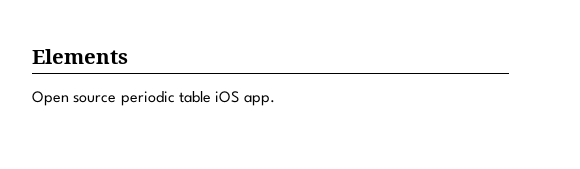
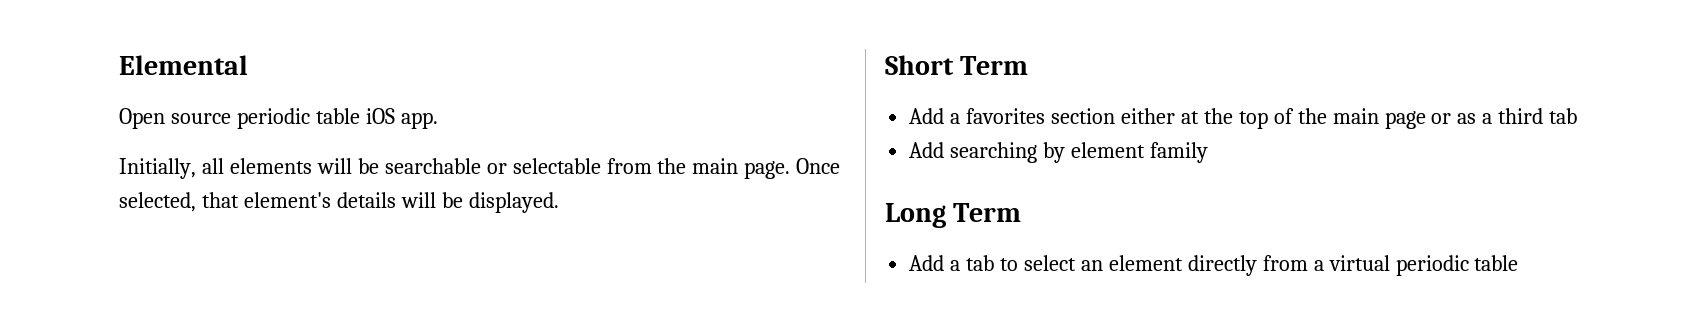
- Elements
+ Elemental
+ Initially, all elements will be searchable or selectable from the main page. Once selected, that element's details will be displayed.
+ Short Term
+ Add a favorites section either at the top of the main page or as a third tab
+ Add searching by element family
+ Long Term
+ Add a tab to select an element directly from a virtual periodic table

